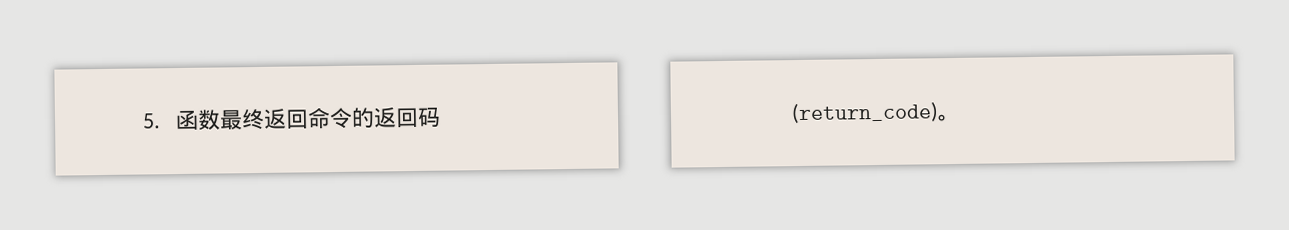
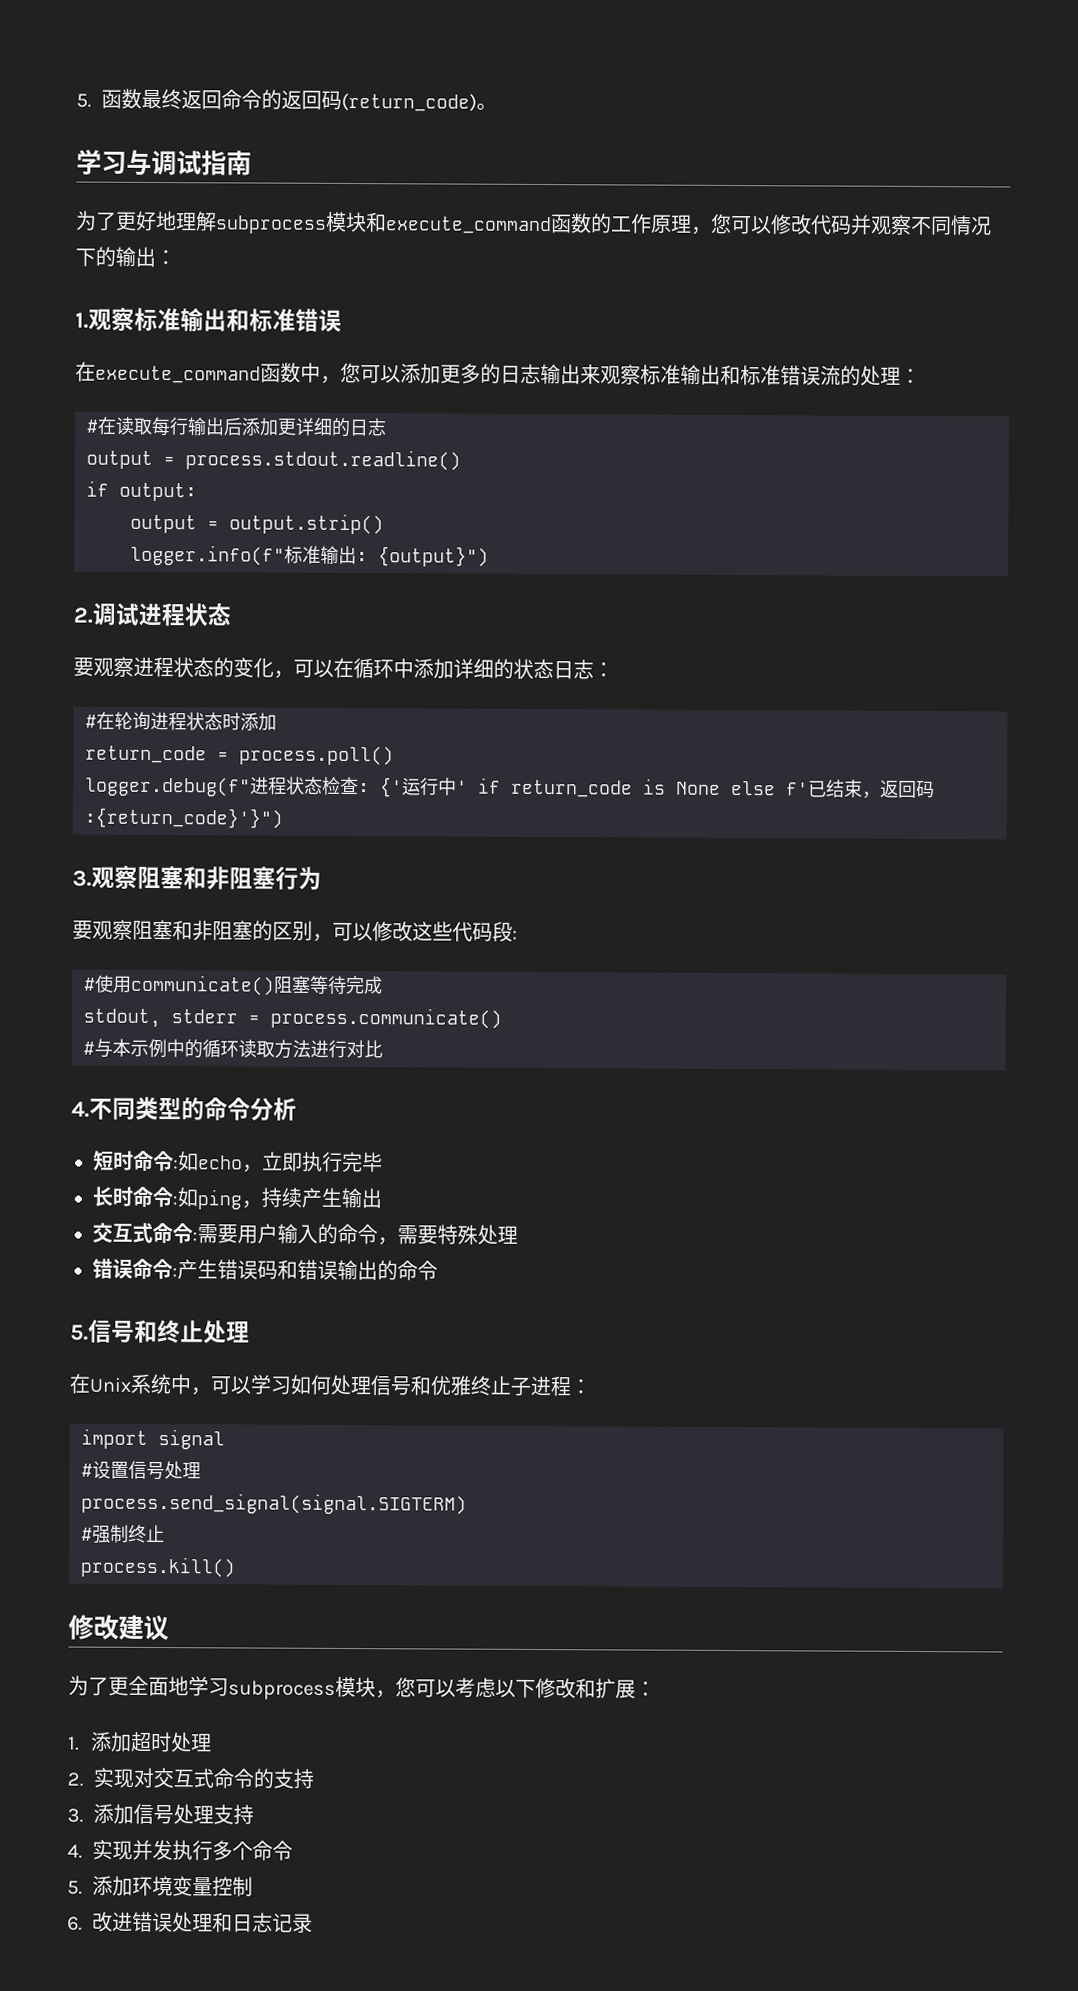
+ 学习与调试指南
+ 为了更好地理解subprocess模块和execute_command函数的工作原理，您可以修改代码并观察不同情况下的输出：
+ 1.观察标准输出和标准错误
+ 在execute_command函数中，您可以添加更多的日志输出来观察标准输出和标准错误流的处理：
+ #在读取每行输出后添加更详细的日志
+ output = process.stdout.readline()
+ if output:
+ output = output.strip()
+ logger.info(f"标准输出: {output}")
+ 2.调试进程状态
+ 要观察进程状态的变化，可以在循环中添加详细的状态日志：
+ #在轮询进程状态时添加
+ return_code = process.poll()
+ logger.debug(f"进程状态检查: {'运行中' if return_code is None else f'已结束，返回码:{return_code}'}")
+ 3.观察阻塞和非阻塞行为
+ 要观察阻塞和非阻塞的区别，可以修改这些代码段:
+ #使用communicate()阻塞等待完成
+ stdout, stderr = process.communicate()
+ #与本示例中的循环读取方法进行对比
+ 4.不同类型的命令分析
+ 短时命令:如echo，立即执行完毕
+ 长时命令:如ping，持续产生输出
+ 交互式命令:需要用户输入的命令，需要特殊处理
+ 错误命令:产生错误码和错误输出的命令
+ 5.信号和终止处理
+ 在Unix系统中，可以学习如何处理信号和优雅终止子进程：
+ import signal
+ #设置信号处理
+ process.send_signal(signal.SIGTERM)
+ #强制终止
+ process.kill()
+ 修改建议
+ 为了更全面地学习subprocess模块，您可以考虑以下修改和扩展：
+ 1.添加超时处理
+ 2.实现对交互式命令的支持
+ 3.添加信号处理支持
+ 4.实现并发执行多个命令
+ 5.添加环境变量控制
+ 6.改进错误处理和日志记录

